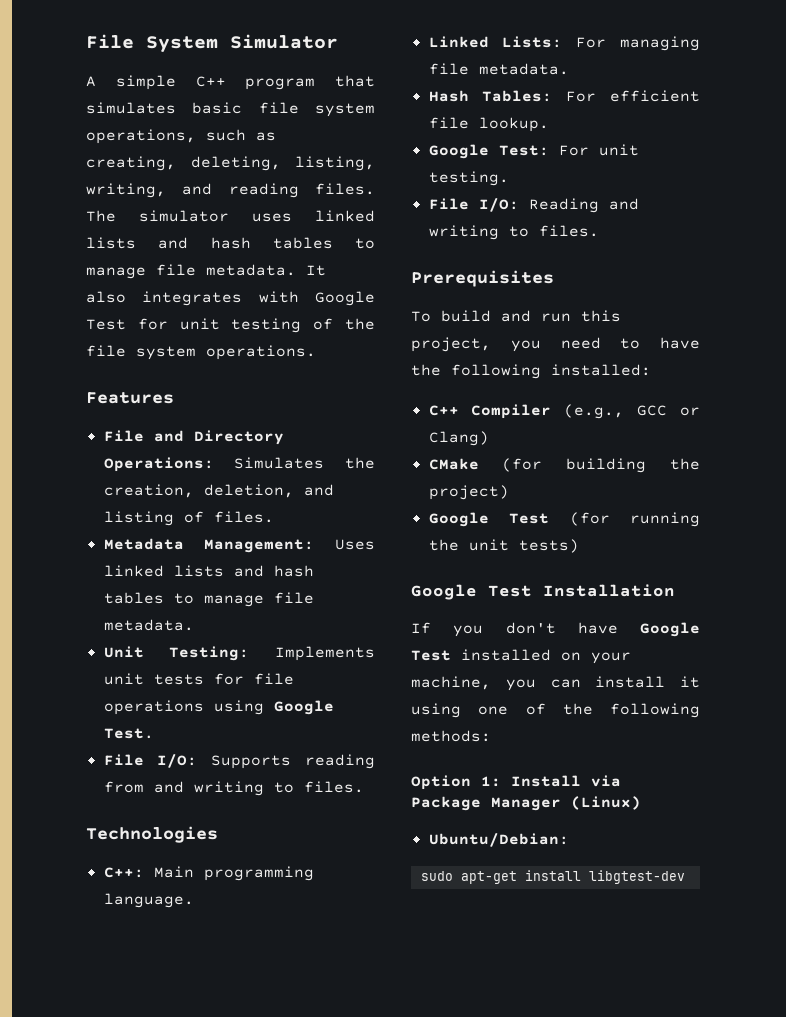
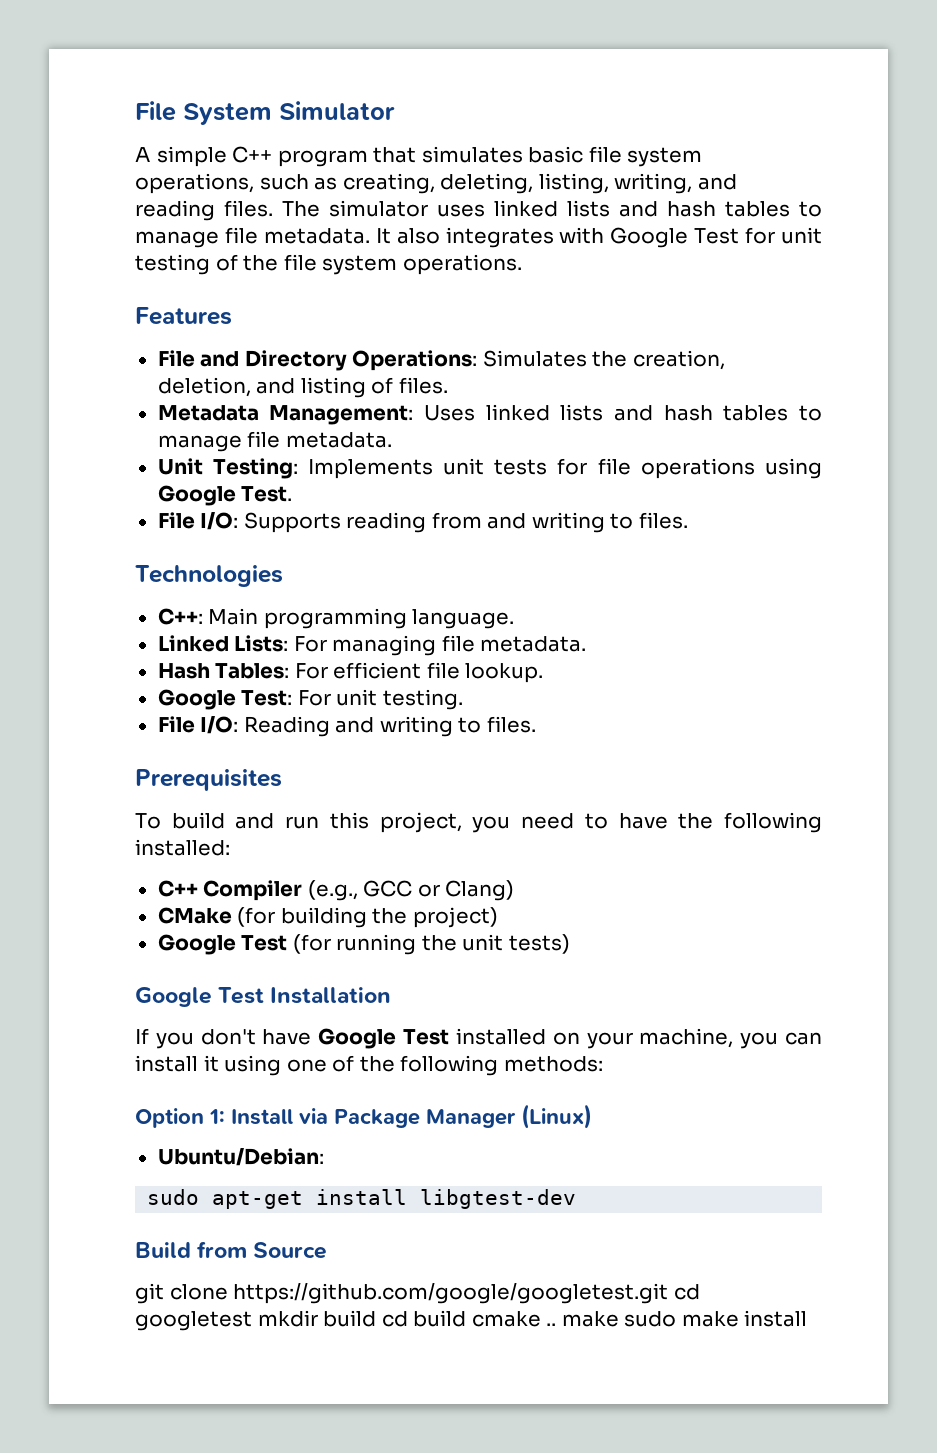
+ Build from Source
+ git clone https://github.com/google/googletest.git cd googletest mkdir build cd build cmake .. make sudo make install

